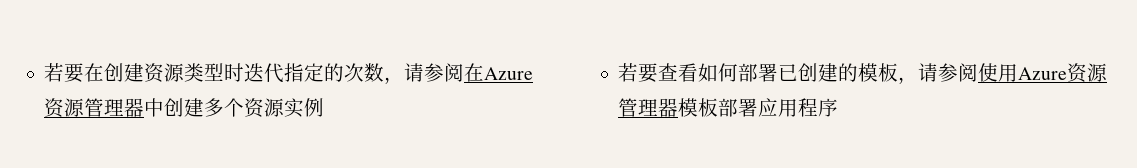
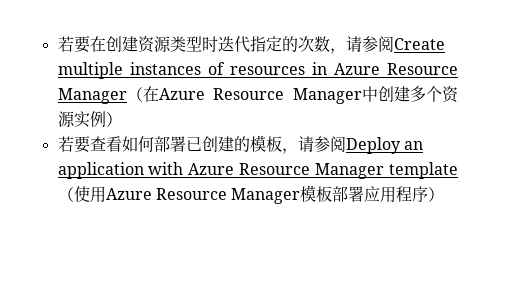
- 若要在创建资源类型时迭代指定的次数，请参阅在Azure资源管理器中创建多个资源实例
+ 若要在创建资源类型时迭代指定的次数，请参阅Create multiple instances of resources in Azure Resource Manager（在Azure Resource Manager中创建多个资源实例）
- 若要查看如何部署已创建的模板，请参阅使用Azure资源管理器模板部署应用程序
+ 若要查看如何部署已创建的模板，请参阅Deploy an application with Azure Resource Manager template（使用Azure Resource Manager模板部署应用程序）

